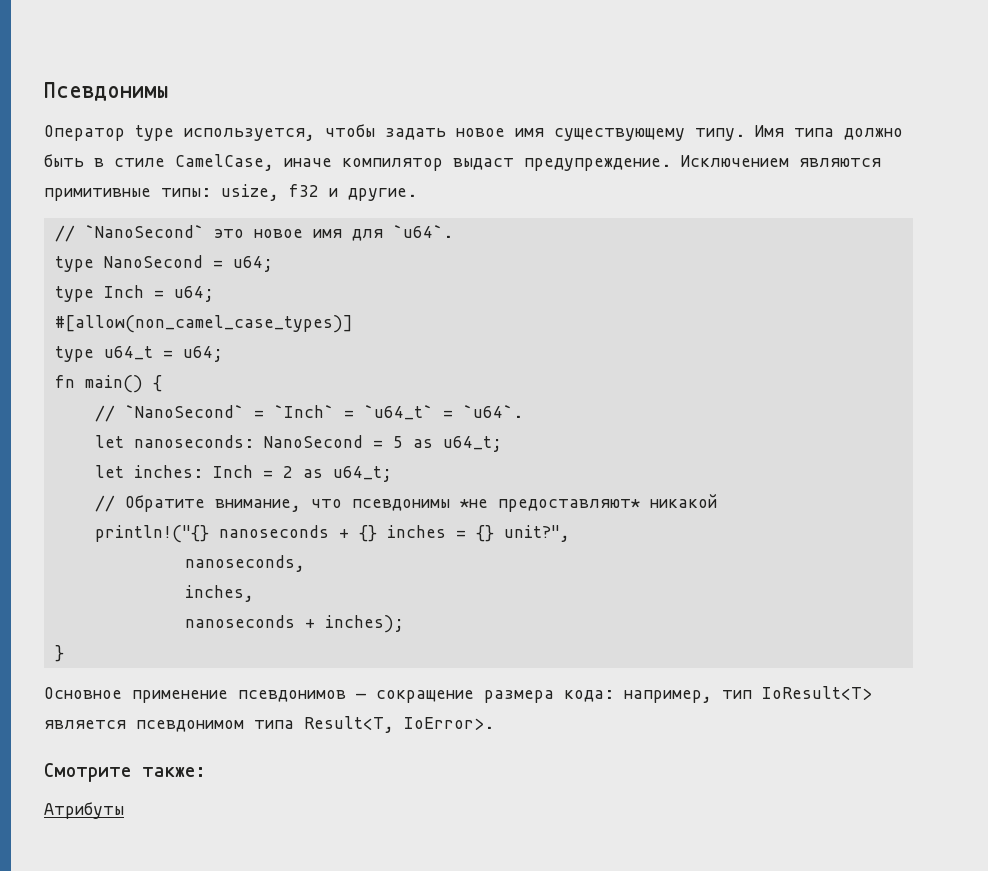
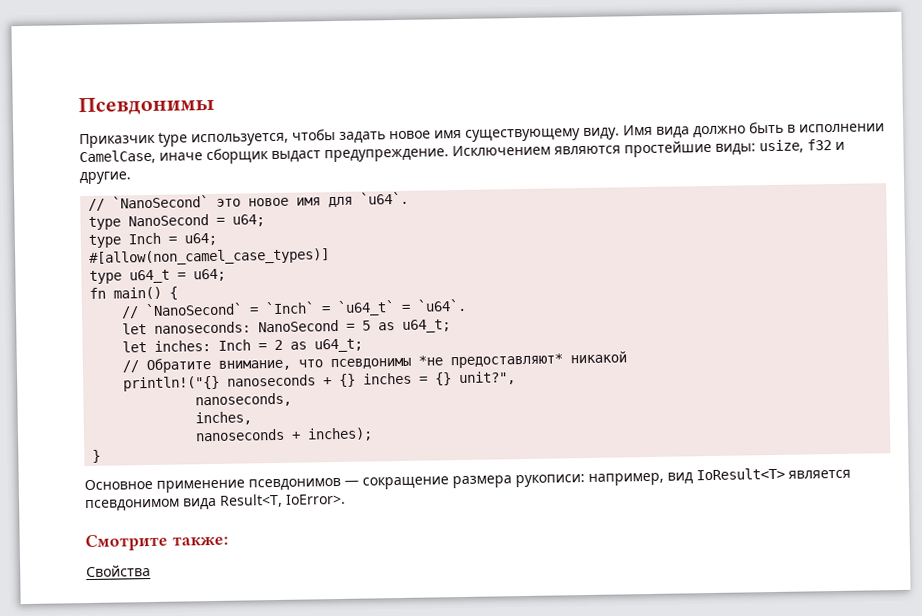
- Оператор type используется, чтобы задать новое имя существующему типу. Имя типа должно быть в стиле CamelCase, иначе компилятор выдаст предупреждение.
+ Приказчик type используется, чтобы задать новое имя существующему виду. Имя вида должно быть в исполнении CamelCase, иначе сборщик выдаст предупреждение.
- Исключением являются примитивные типы: usize, f32 и другие.
+ Исключением являются простейшие виды: usize, f32 и другие.
- Основное применение псевдонимов — сокращение размера кода: например, тип IoResult<T> является псевдонимом типа Result<T, IoError>.
+ Основное применение псевдонимов — сокращение размера рукописи: например, вид IoResult<T> является псевдонимом вида Result<T, IoError>.
- Атрибуты
+ Свойства

